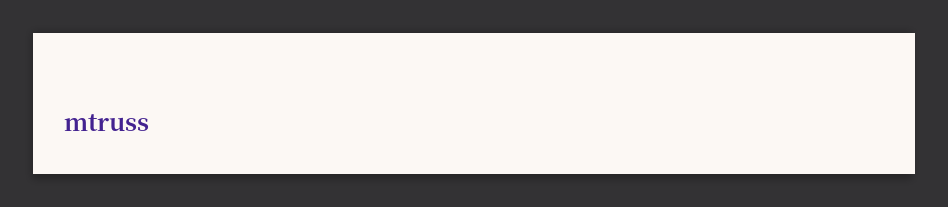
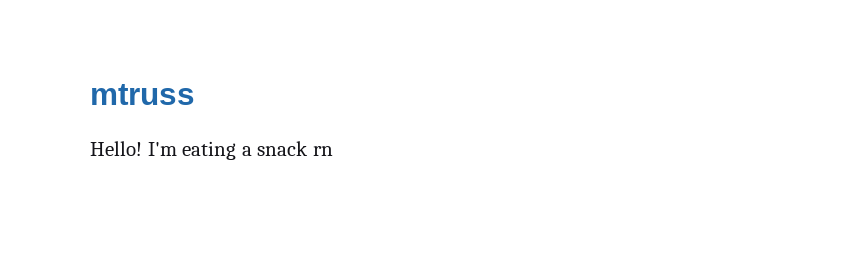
+ Hello! I'm eating a snack rn

